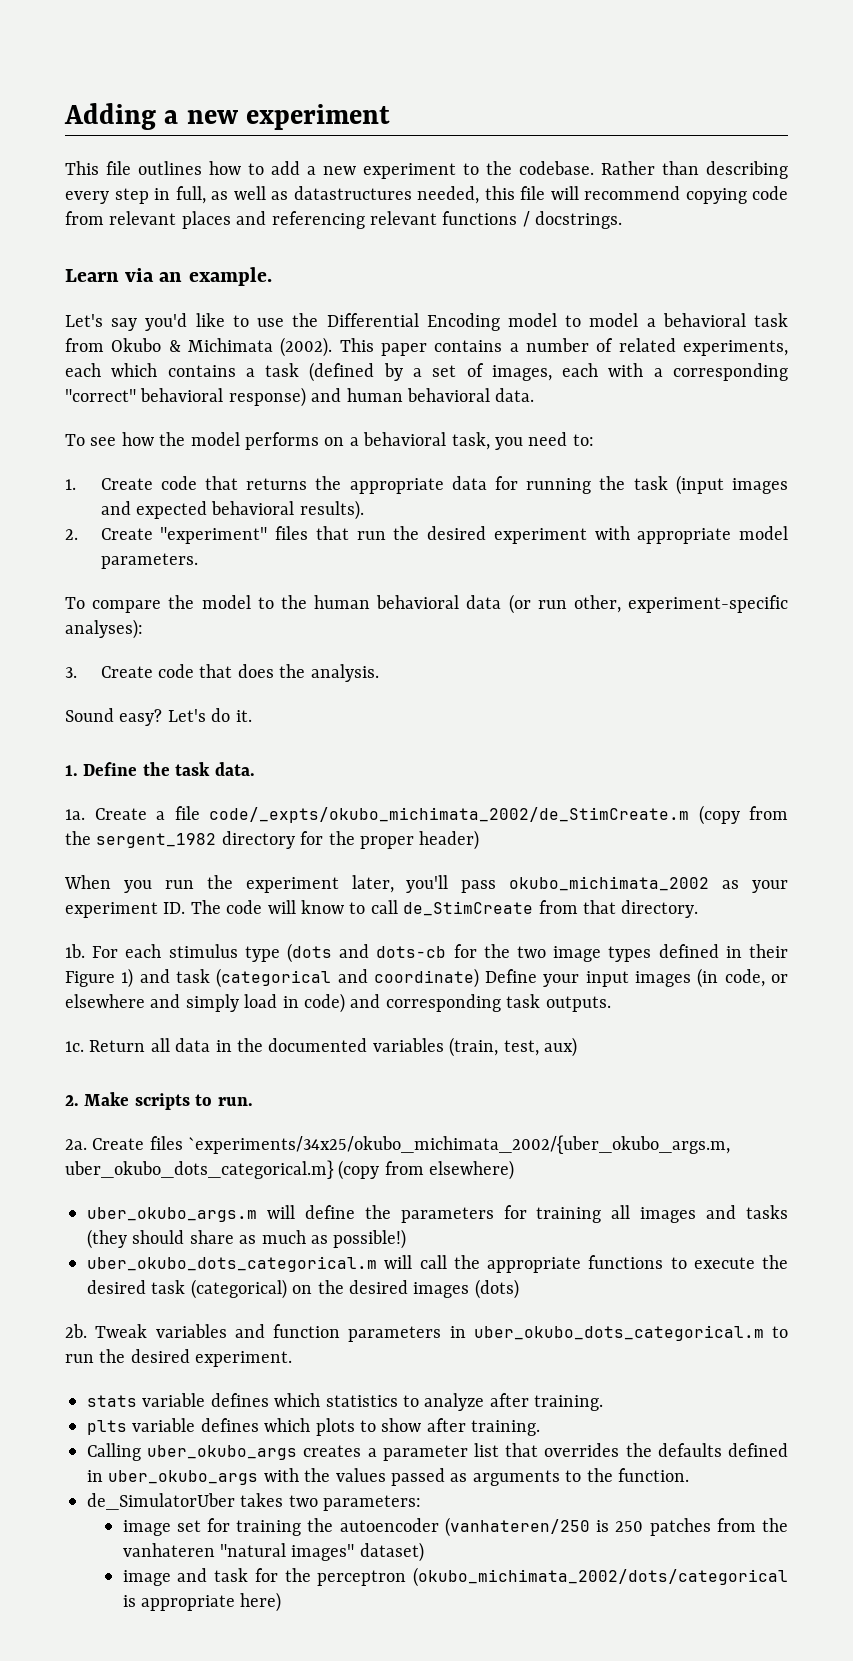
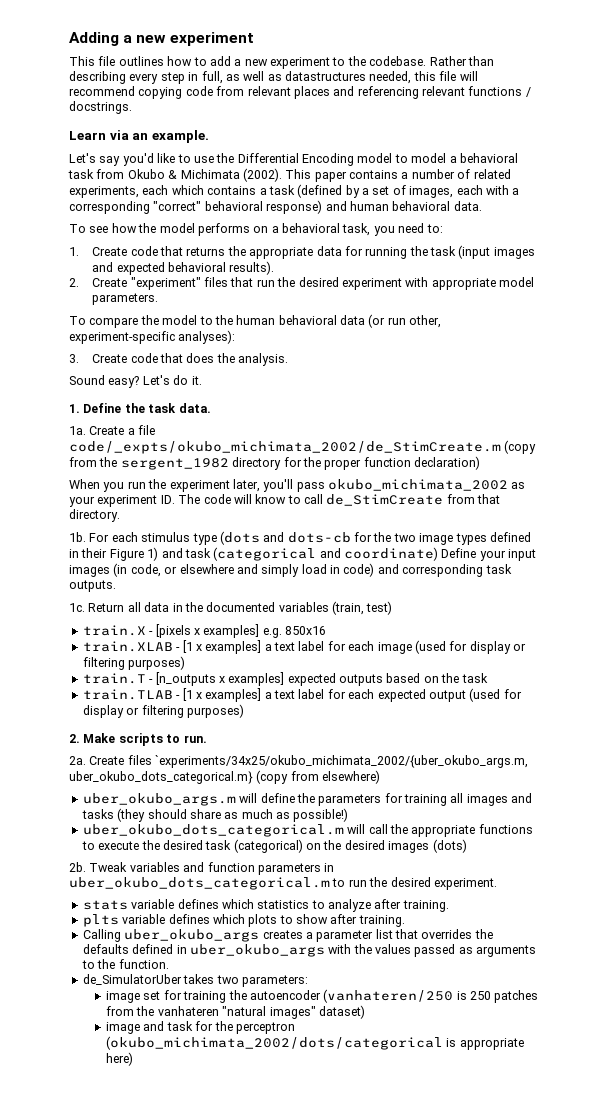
- Create a file code/_expts/okubo_michimata_2002/de_StimCreate.m (copy from the sergent_1982 directory for the proper header)
+ Create a file code/_expts/okubo_michimata_2002/de_StimCreate.m (copy from the sergent_1982 directory for the proper function declaration)
- Return all data in the documented variables (train, test, aux)
+ Return all data in the documented variables (train, test)
+ train.X - [pixels x examples] e.g. 850x16
+ train.XLAB - [1 x examples] a text label for each image (used for display or filtering purposes)
+ train.T - [n_outputs x examples] expected outputs based on the task
+ train.TLAB - [1 x examples] a text label for each expected output (used for display or filtering purposes)

